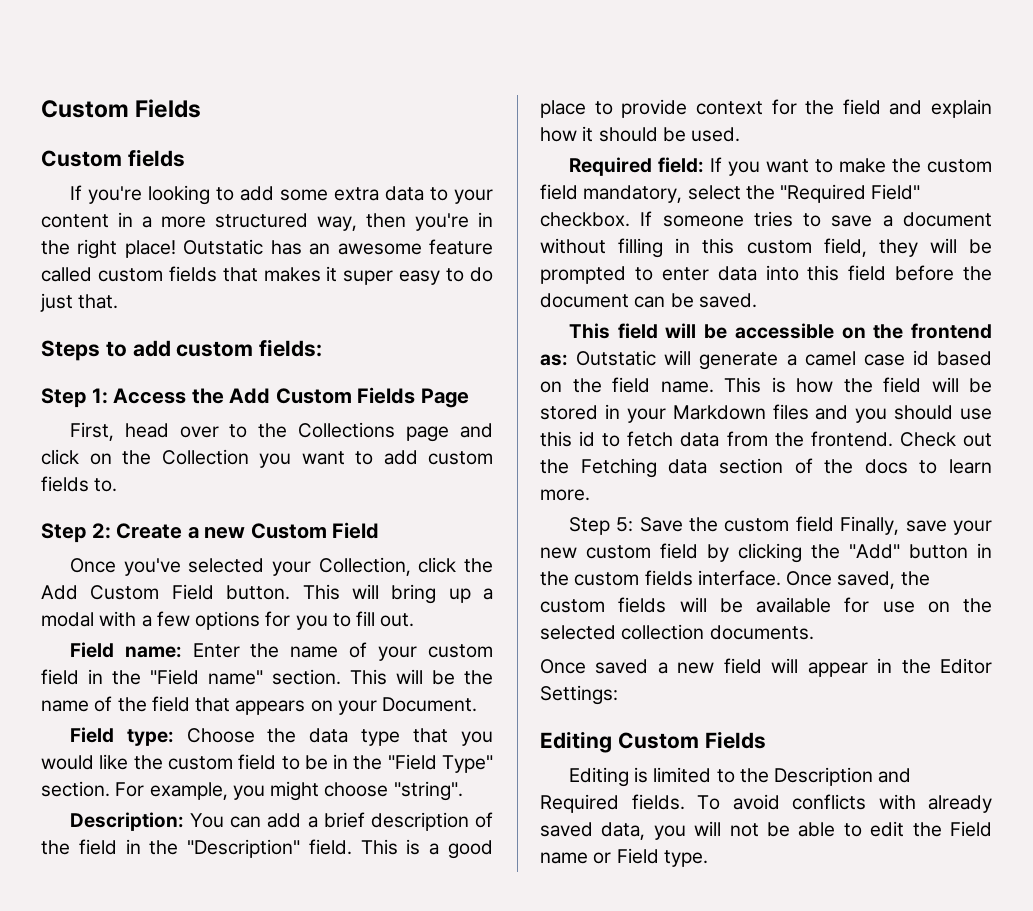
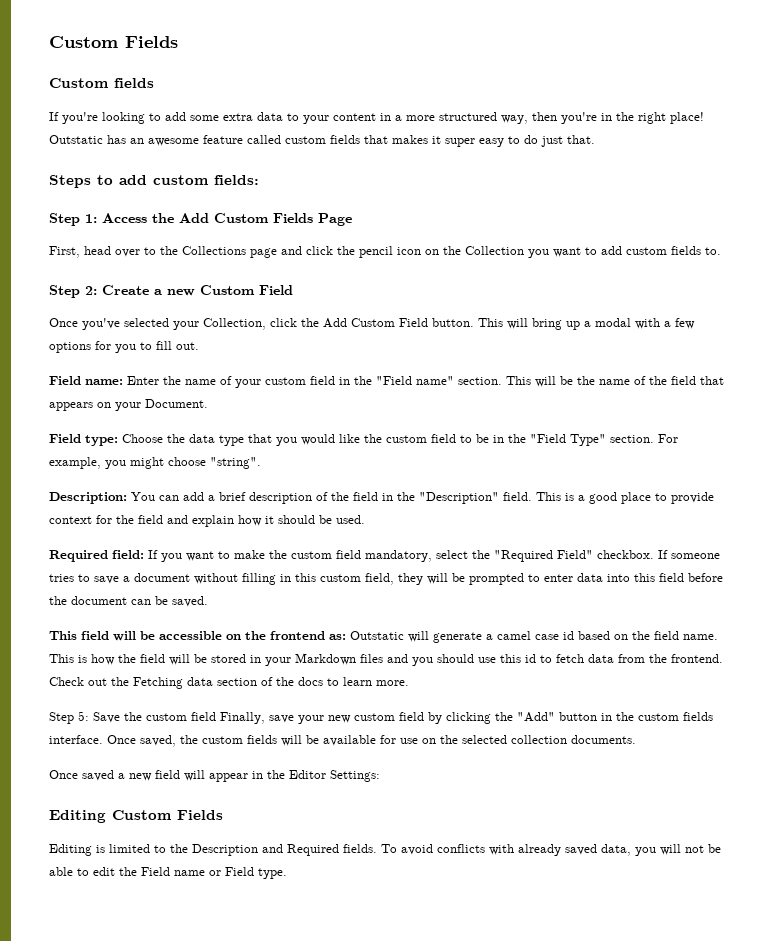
- First, head over to the Collections page and click on the Collection you want to add custom fields to.
+ First, head over to the Collections page and click the pencil icon on the Collection you want to add custom fields to.

